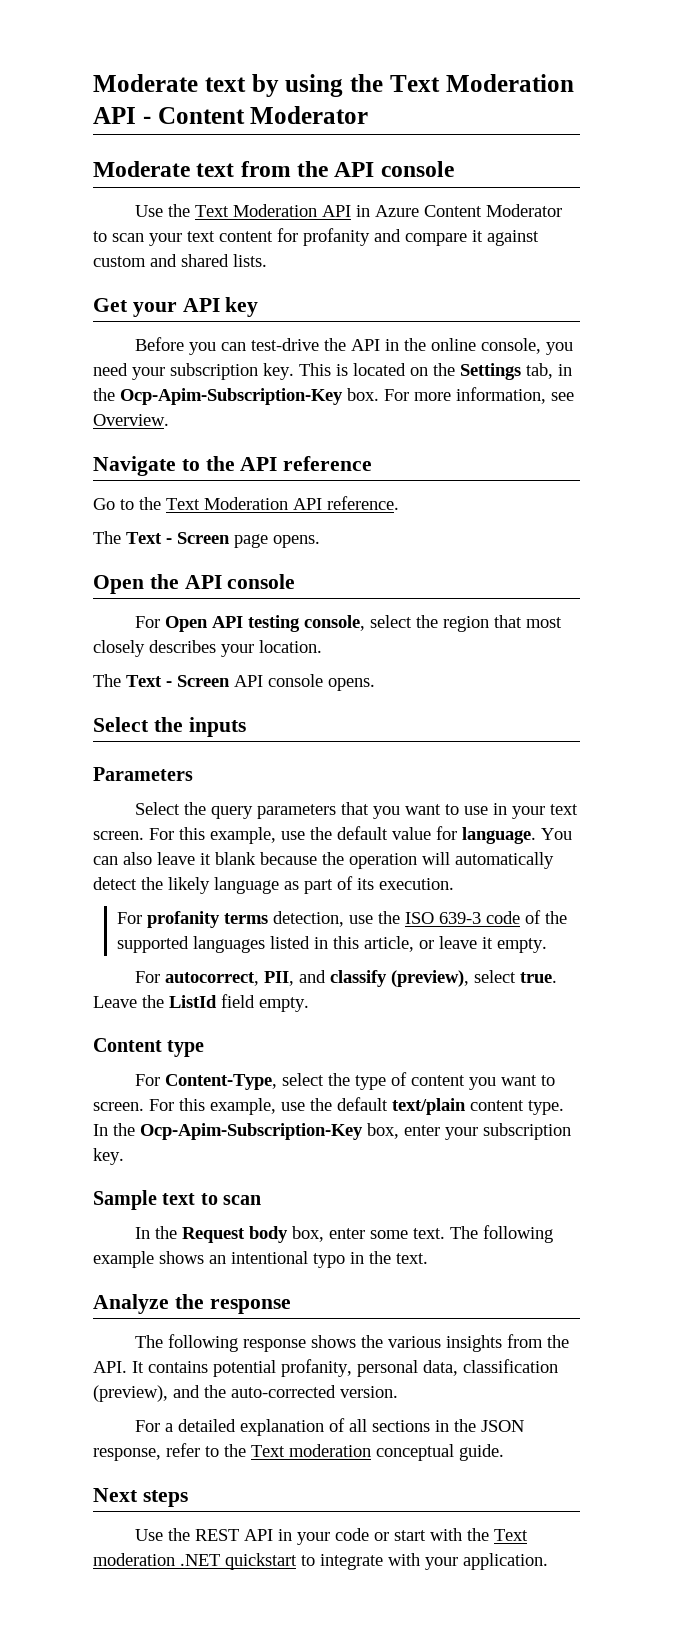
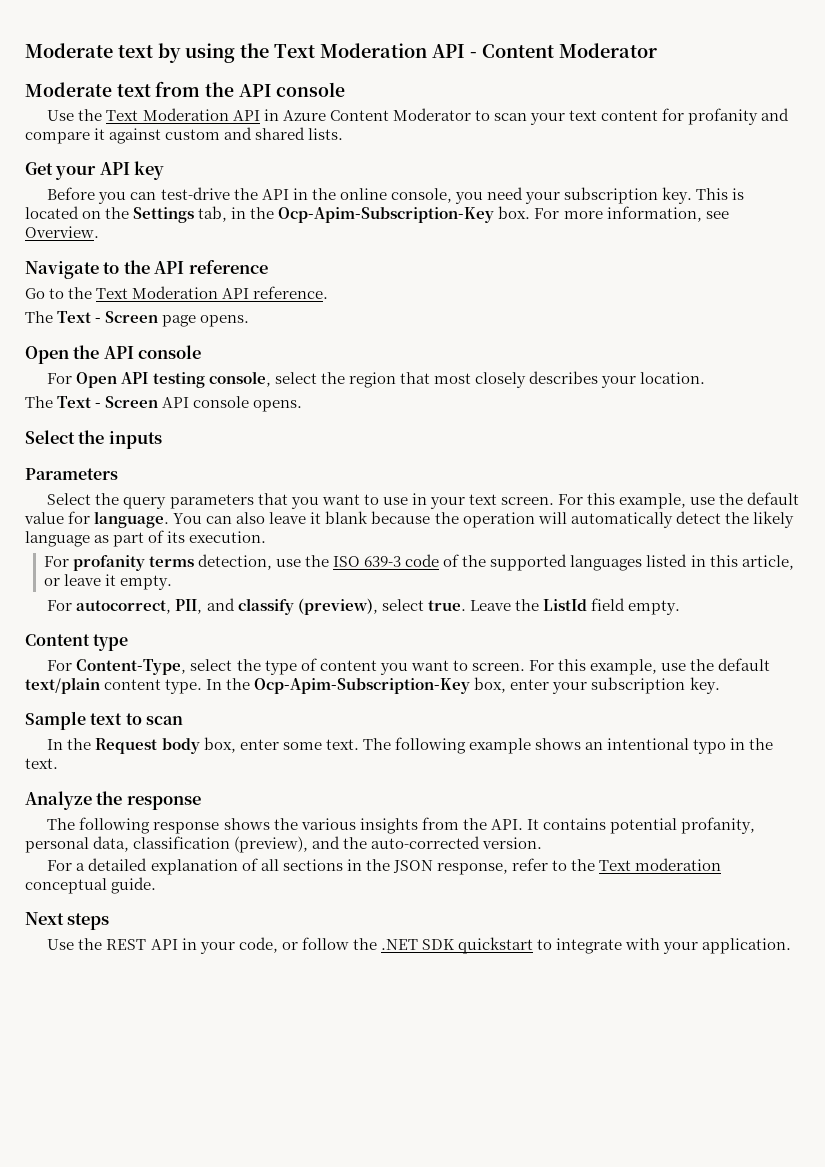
- Use the REST API in your code or start with the Text moderation .NET quickstart to integrate with your application.
+ Use the REST API in your code, or follow the .NET SDK quickstart to integrate with your application.

